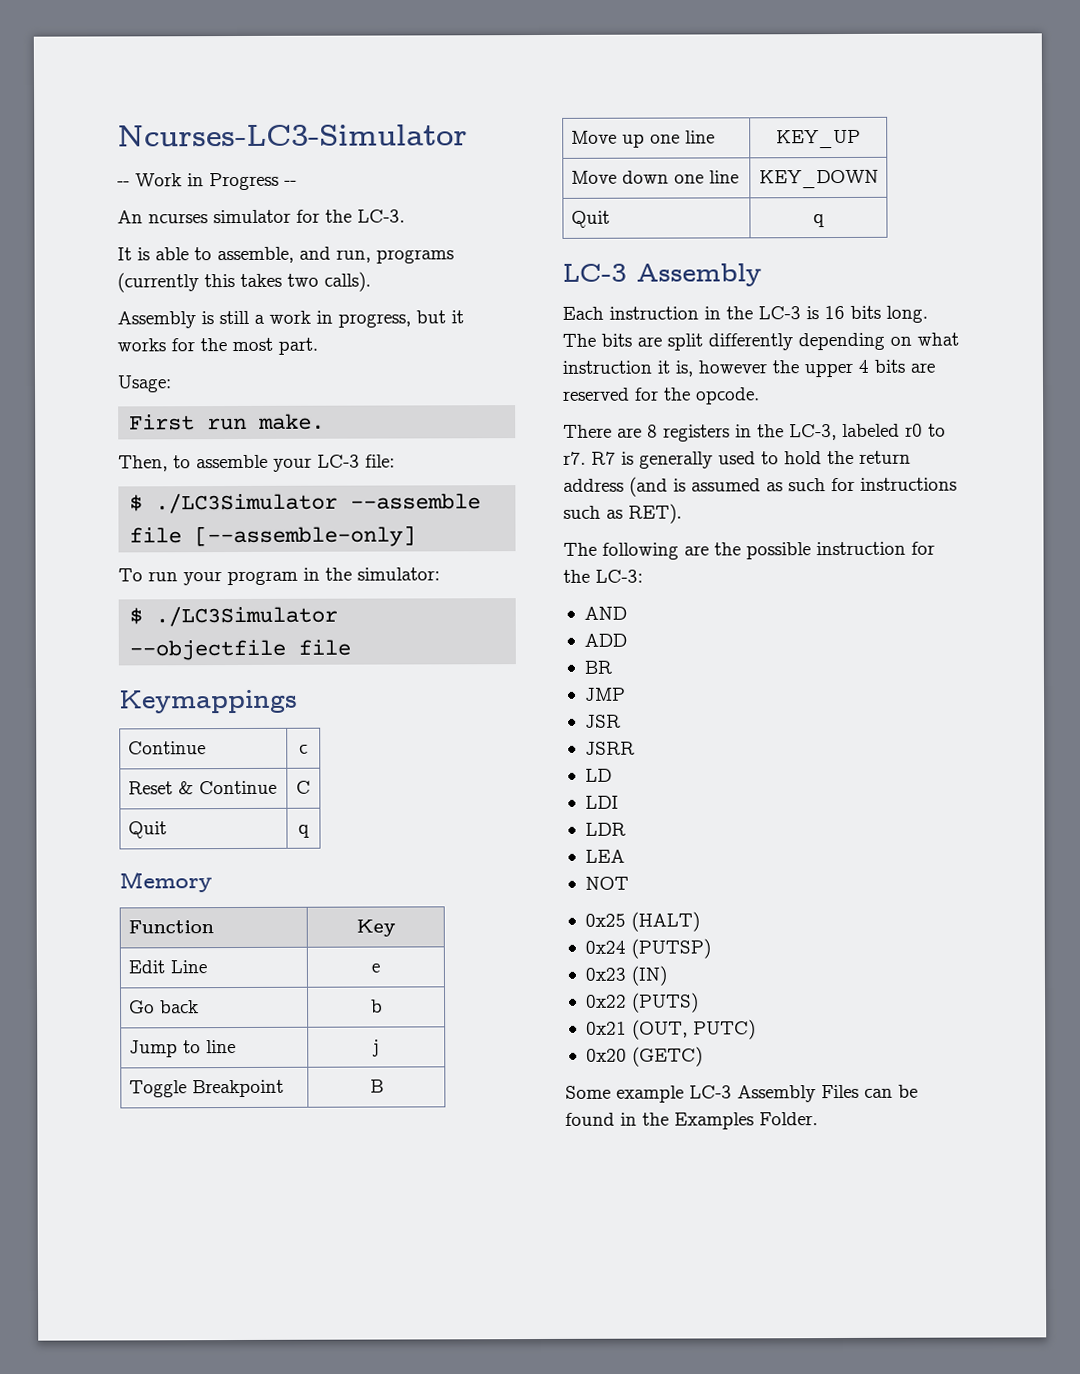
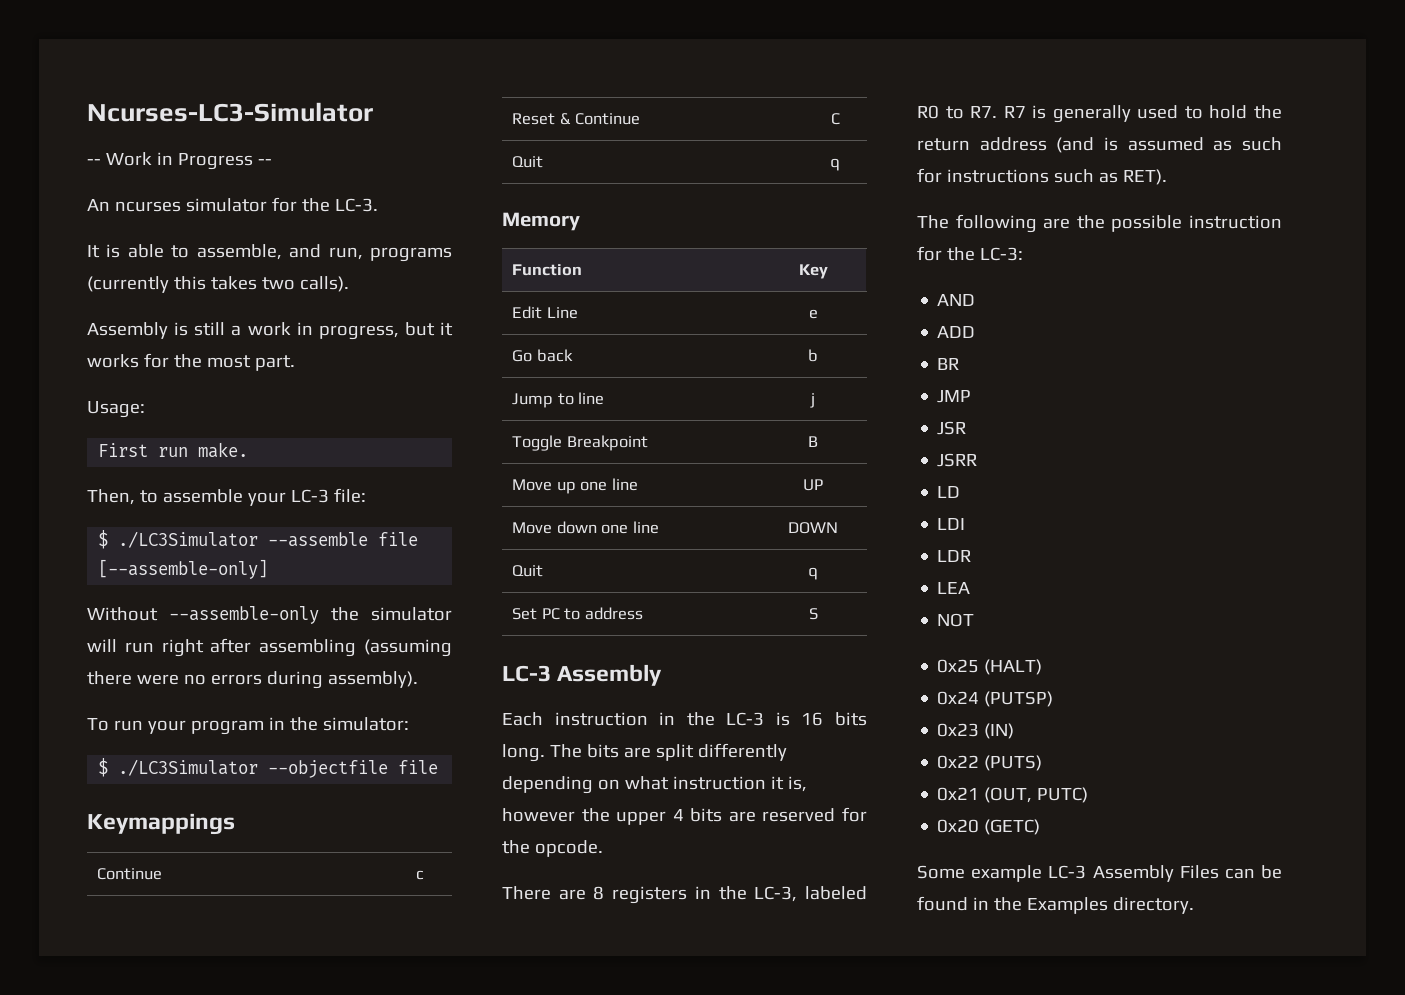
+ Without --assemble-only the simulator will run right after assembling (assuming there were no errors during assembly).
- Move up one line | KEY_UP
+ Move up one line | UP
- Move down one line | KEY_DOWN
+ Move down one line | DOWN
  Quit | q
+ Set PC to address | S
- There are 8 registers in the LC-3, labeled r0 to r7. R7 is generally used to hold the return address (and is assumed as such for instructions such as RET).
+ There are 8 registers in the LC-3, labeled R0 to R7. R7 is generally used to hold the return address (and is assumed as such for instructions such as RET).
- Some example LC-3 Assembly Files can be found in the Examples Folder.
+ Some example LC-3 Assembly Files can be found in the Examples directory.

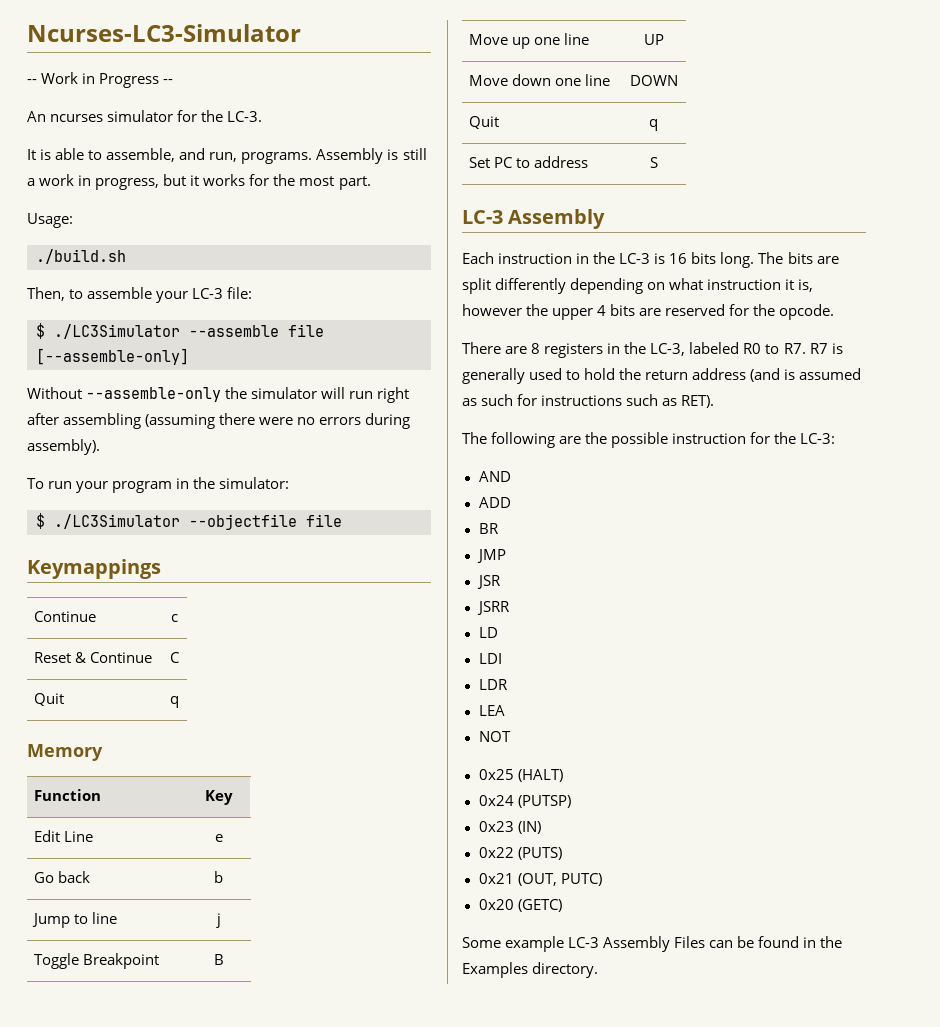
- It is able to assemble, and run, programs (currently this takes two calls).
- Assembly is still a work in progress, but it works for the most part.
+ It is able to assemble, and run, programs. Assembly is still a work in progress, but it works for the most part.
- First run make.
+ ./build.sh

